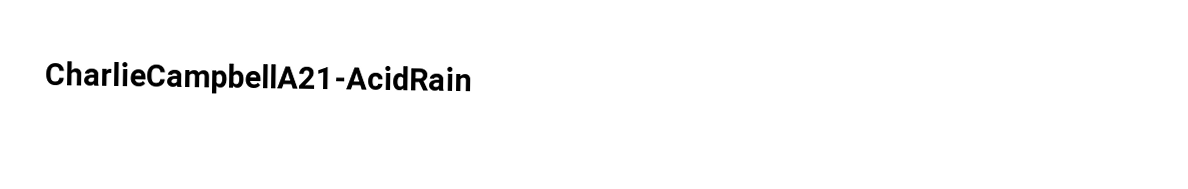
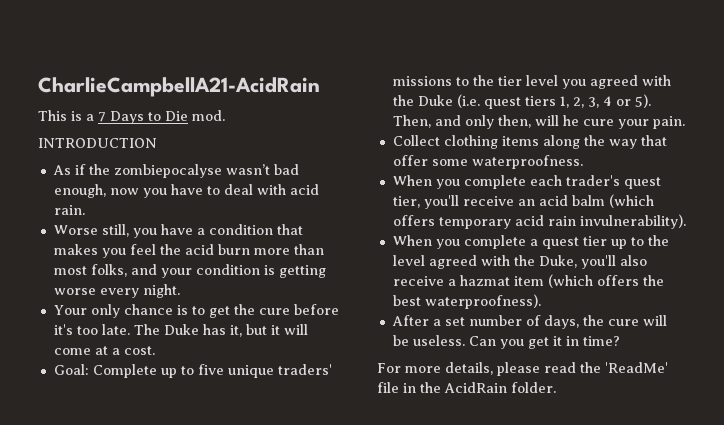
+ This is a 7 Days to Die mod.
+ INTRODUCTION
+ As if the zombiepocalyse wasn’t bad enough, now you have to deal with acid rain.
+ Worse still, you have a condition that makes you feel the acid burn more than most folks, and your condition is getting worse every night.
+ Your only chance is to get the cure before it's too late. The Duke has it, but it will come at a cost.
+ Goal: Complete up to five unique traders' missions to the tier level you agreed with the Duke (i.e. quest tiers 1, 2, 3, 4 or 5). Then, and only then, will he cure your pain.
+ Collect clothing items along the way that offer some waterproofness.
+ When you complete each trader's quest tier, you'll receive an acid balm (which offers temporary acid rain invulnerability).
+ When you complete a quest tier up to the level agreed with the Duke, you'll also receive a hazmat item (which offers the best waterproofness).
+ After a set number of days, the cure will be useless. Can you get it in time?
+ For more details, please read the 'ReadMe' file in the AcidRain folder.

